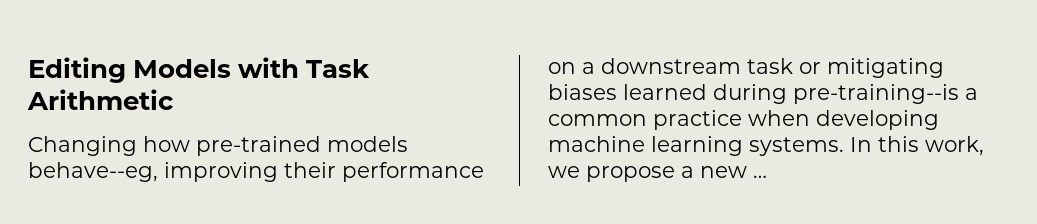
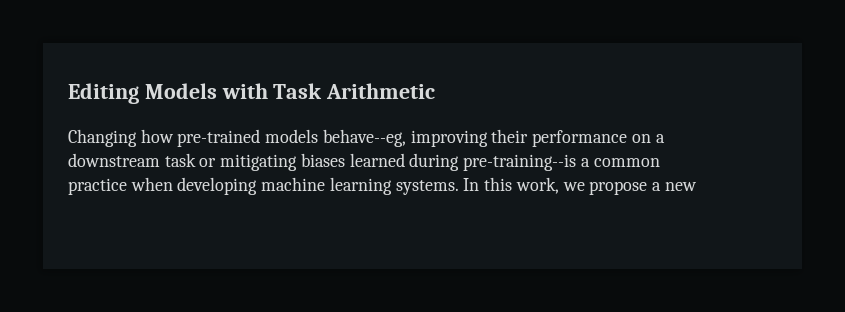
- In this work, we propose a new …
+ In this work, we propose a new

